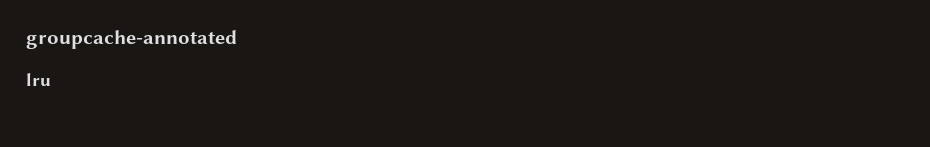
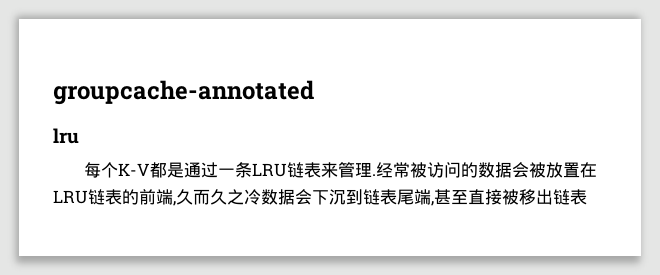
+ 每个K-V都是通过一条LRU链表来管理.经常被访问的数据会被放置在LRU链表的前端,久而久之冷数据会下沉到链表尾端,甚至直接被移出链表

